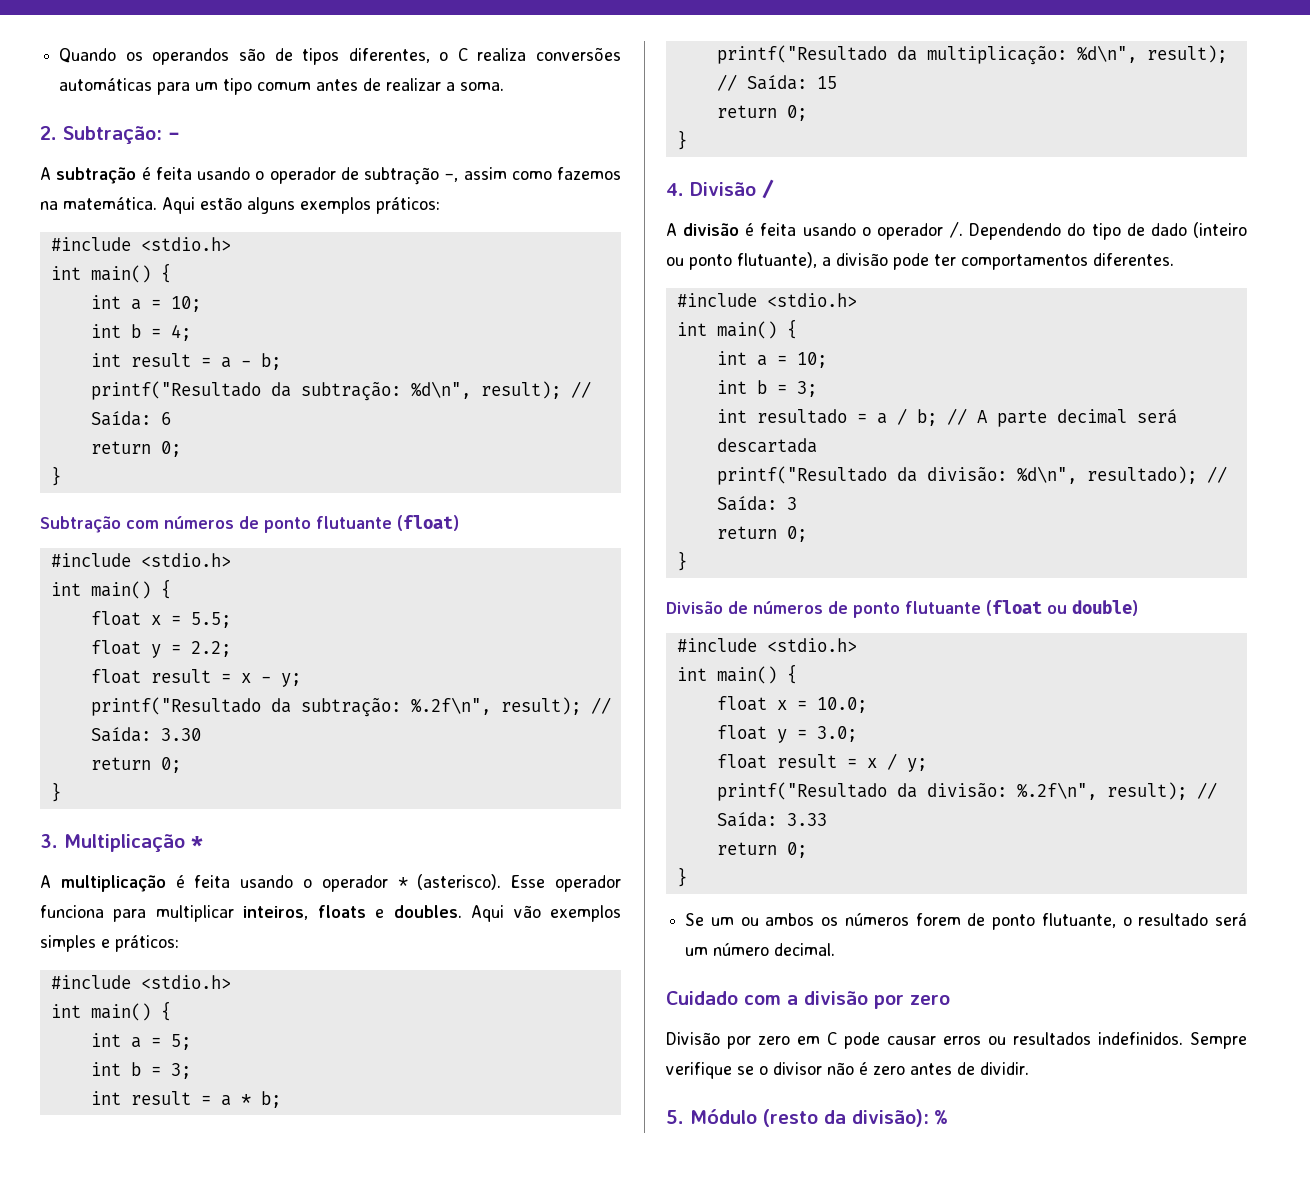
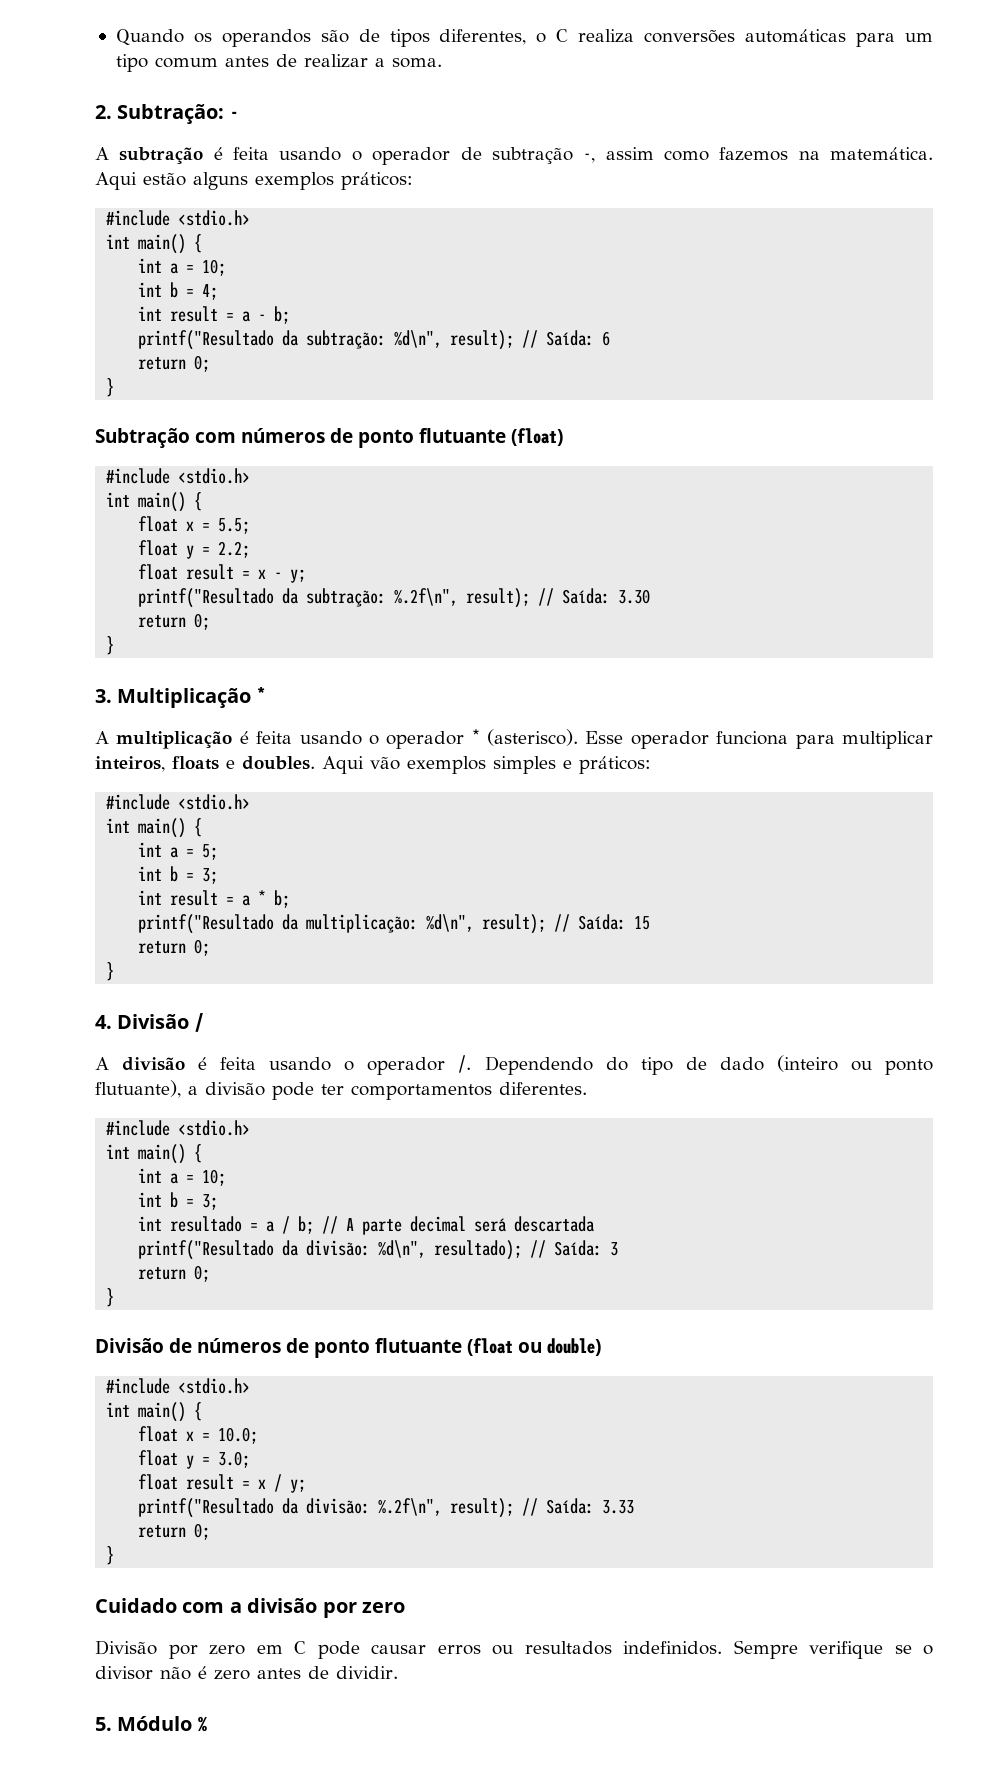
- Se um ou ambos os números forem de ponto flutuante, o resultado será um número decimal.
- 5. Módulo (resto da divisão): %
+ 5. Módulo %

